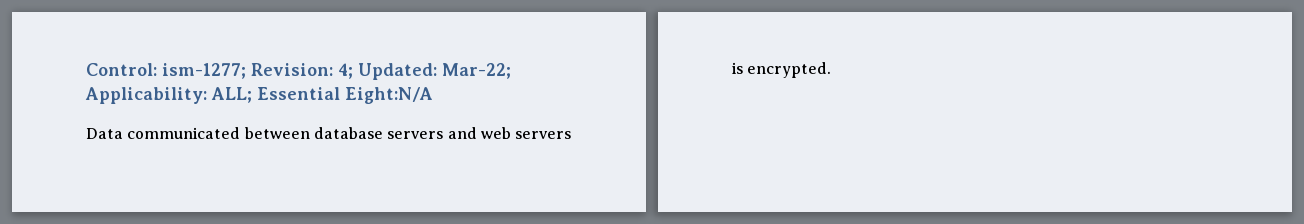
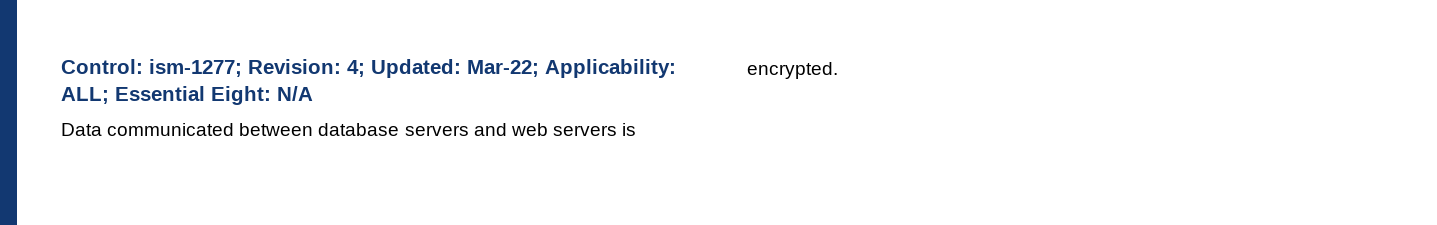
- Control: ism-1277; Revision: 4; Updated: Mar-22; Applicability: ALL; Essential Eight:N/A
+ Control: ism-1277; Revision: 4; Updated: Mar-22; Applicability: ALL; Essential Eight: N/A

